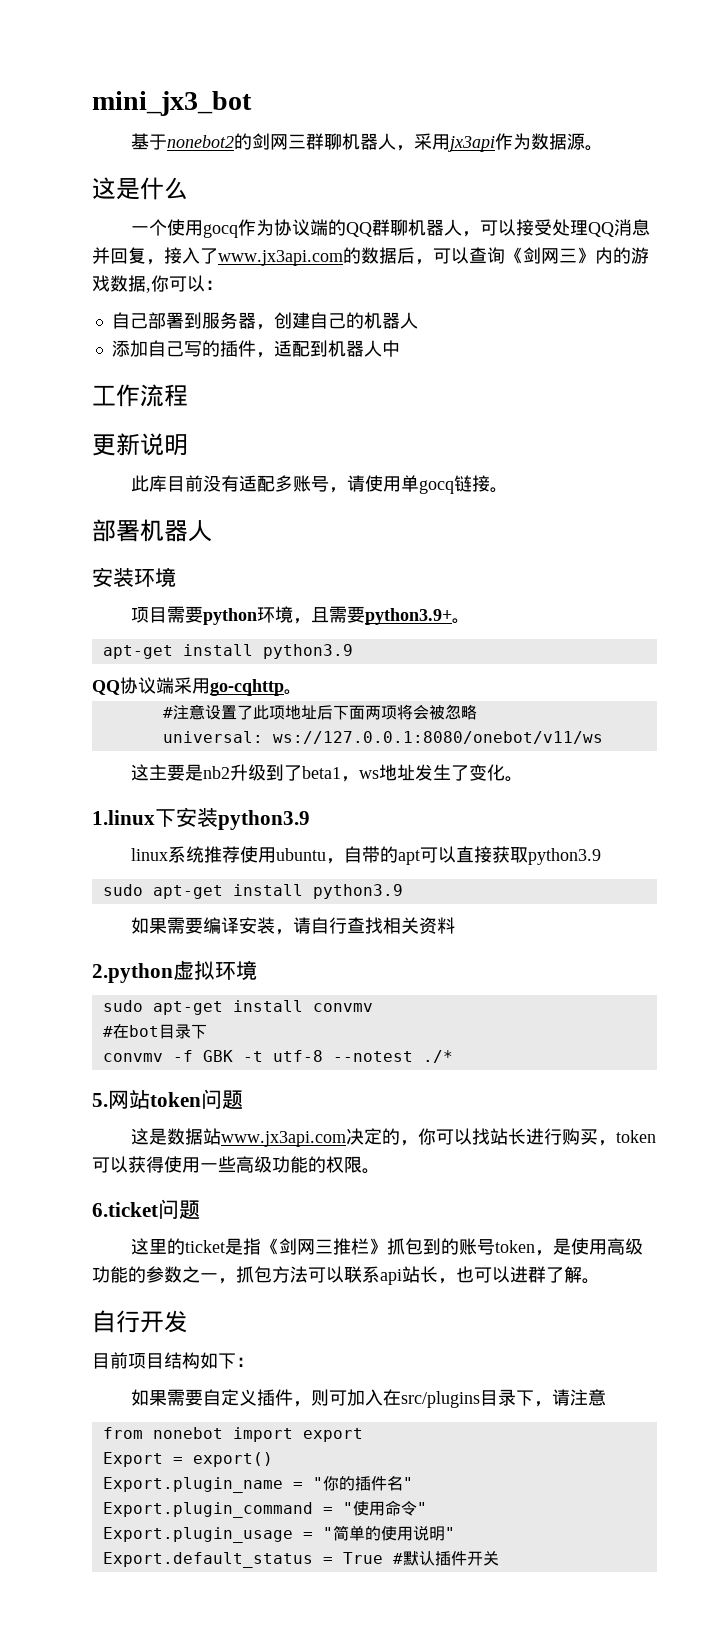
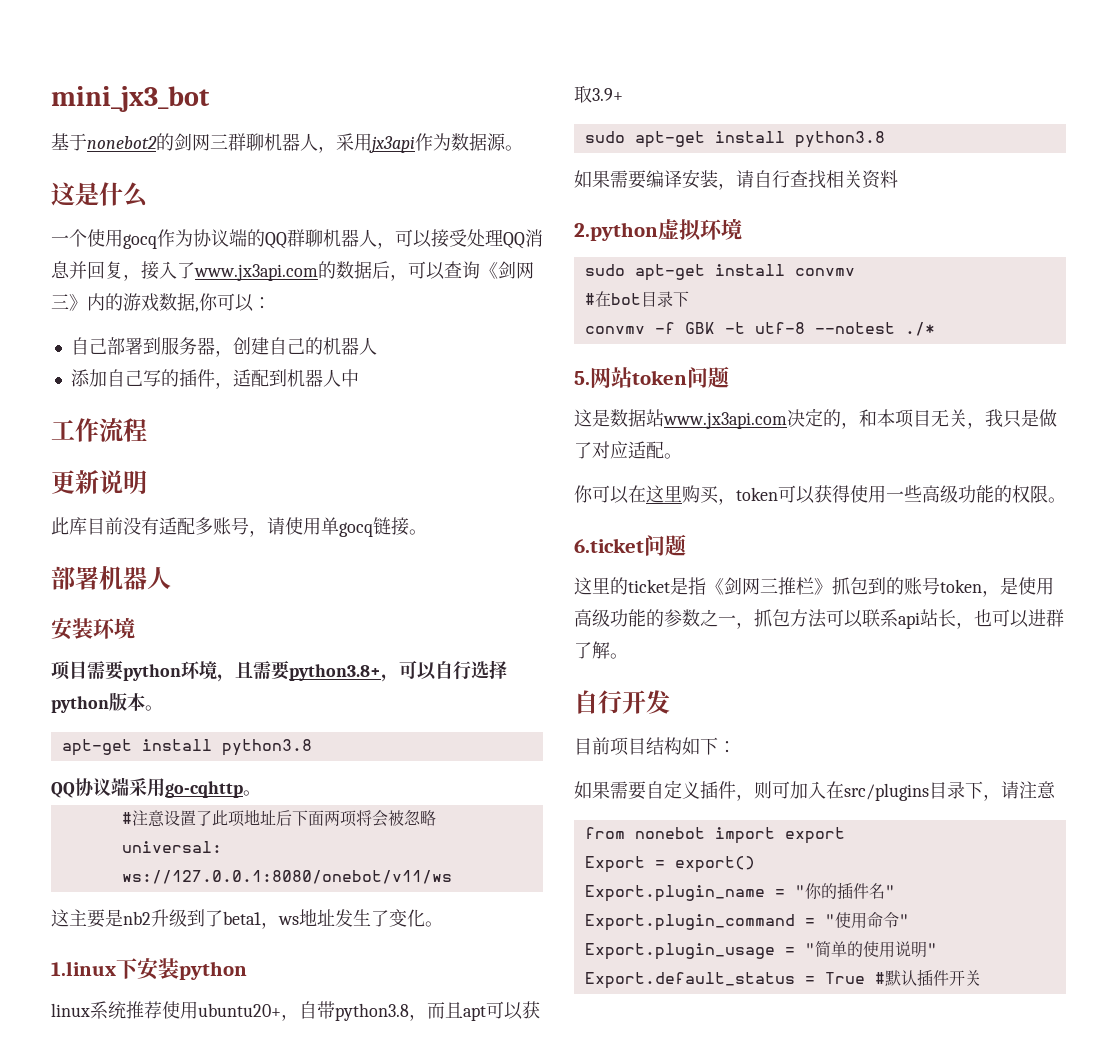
- 项目需要python环境，且需要python3.9+。
- apt-get install python3.9
+ 项目需要python环境，且需要python3.8+，可以自行选择python版本。
+ apt-get install python3.8
- 1.linux下安装python3.9
+ 1.linux下安装python
- linux系统推荐使用ubuntu，自带的apt可以直接获取python3.9
- sudo apt-get install python3.9
+ linux系统推荐使用ubuntu20+，自带python3.8，而且apt可以获取3.9+
+ sudo apt-get install python3.8
- 这是数据站www.jx3api.com决定的，你可以找站长进行购买，token可以获得使用一些高级功能的权限。
+ 这是数据站www.jx3api.com决定的，和本项目无关，我只是做了对应适配。
+ 你可以在这里购买，token可以获得使用一些高级功能的权限。

